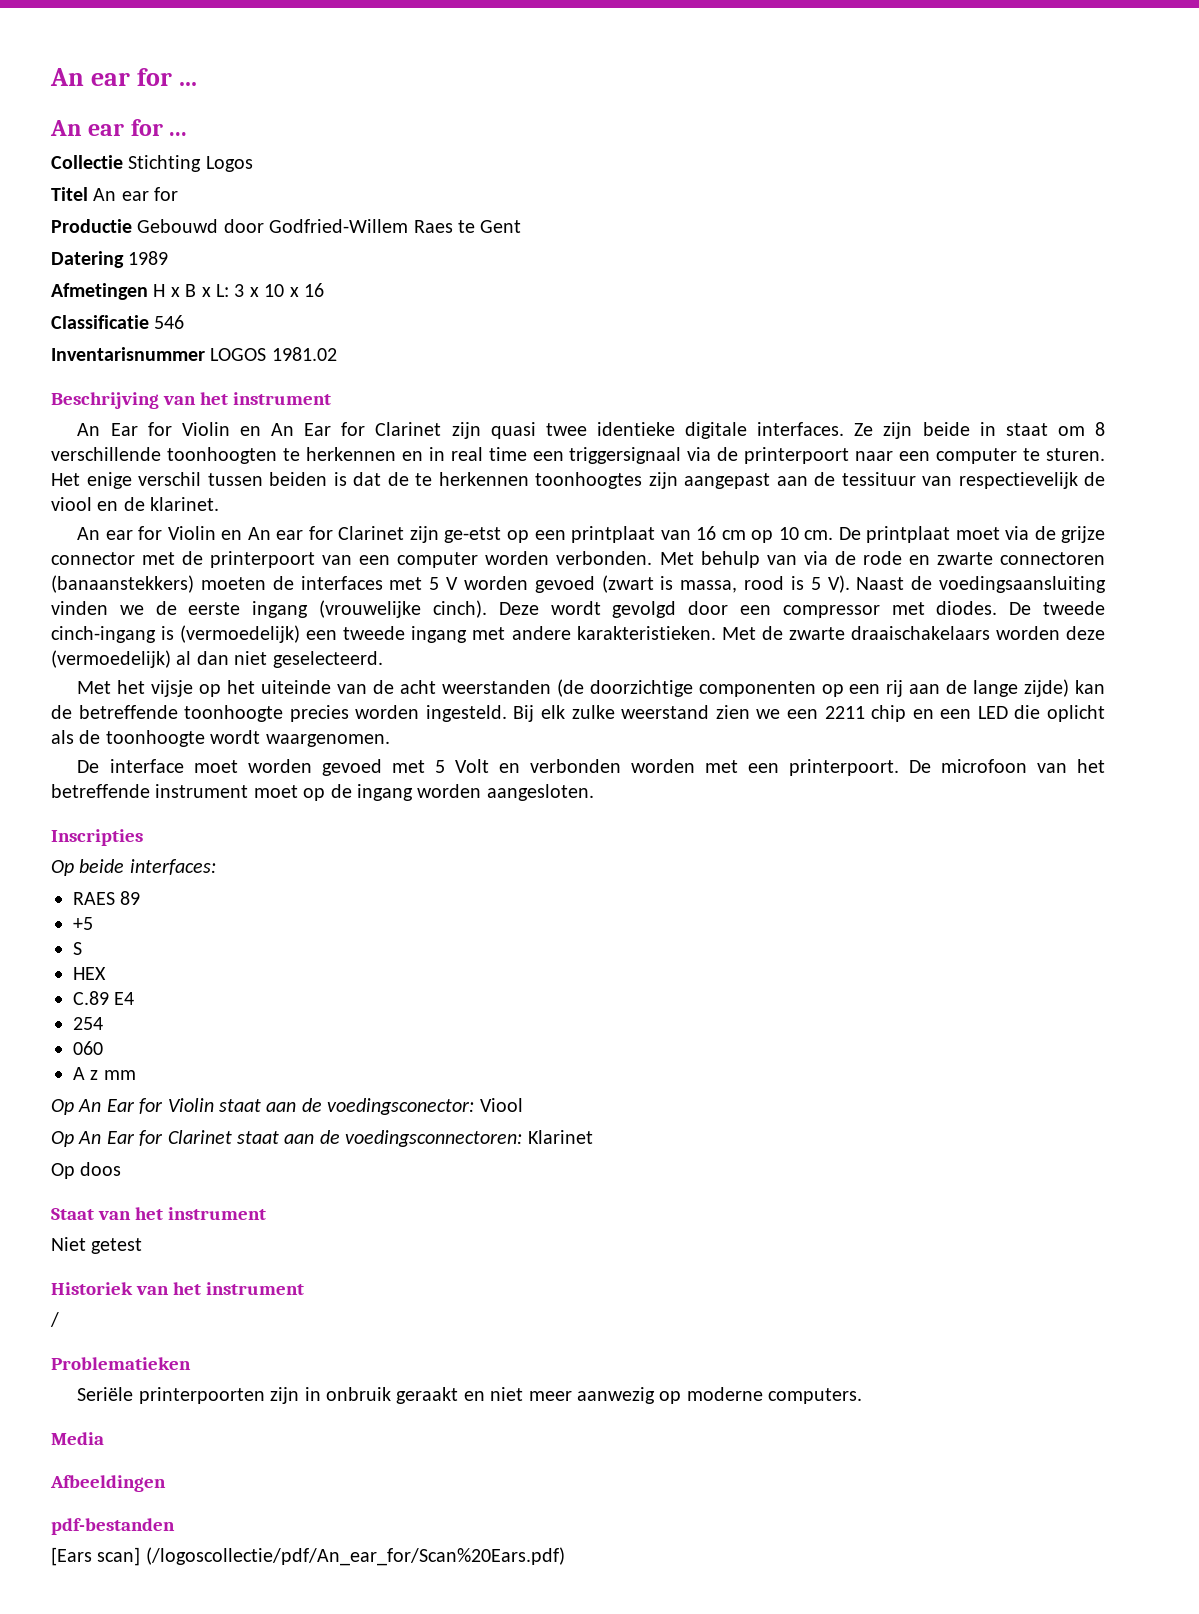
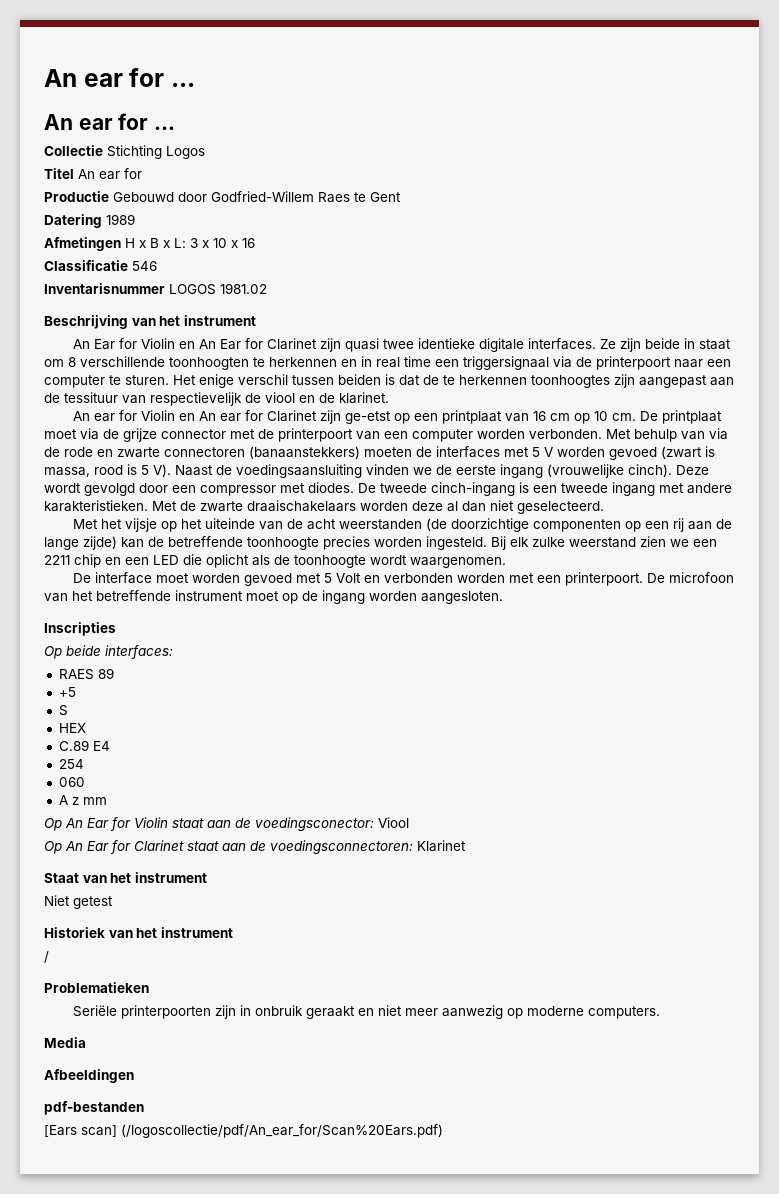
- De tweede cinch-ingang is (vermoedelijk) een tweede ingang met andere karakteristieken.
+ De tweede cinch-ingang is een tweede ingang met andere karakteristieken.
- Met de zwarte draaischakelaars worden deze (vermoedelijk) al dan niet geselecteerd.
+ Met de zwarte draaischakelaars worden deze al dan niet geselecteerd.
- Op doos

